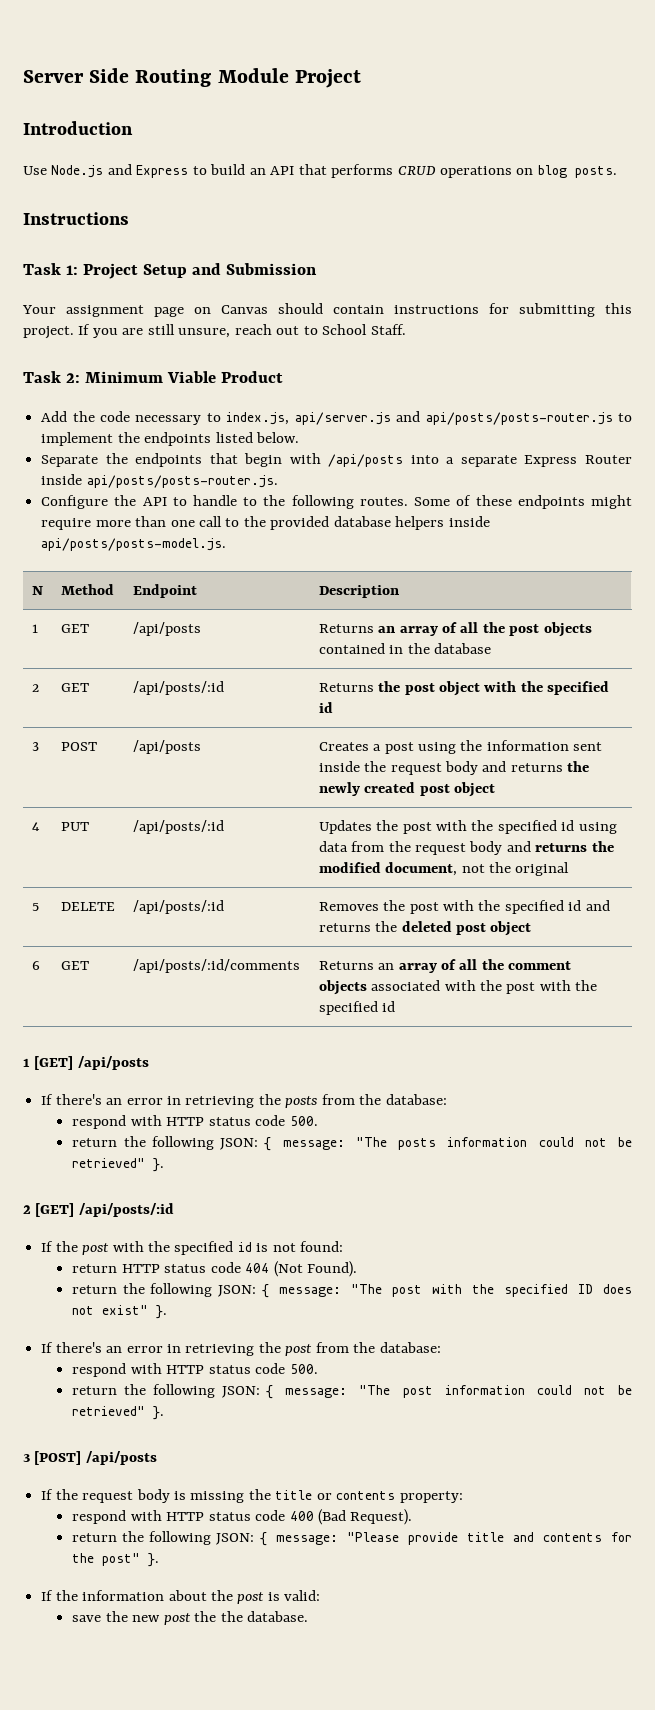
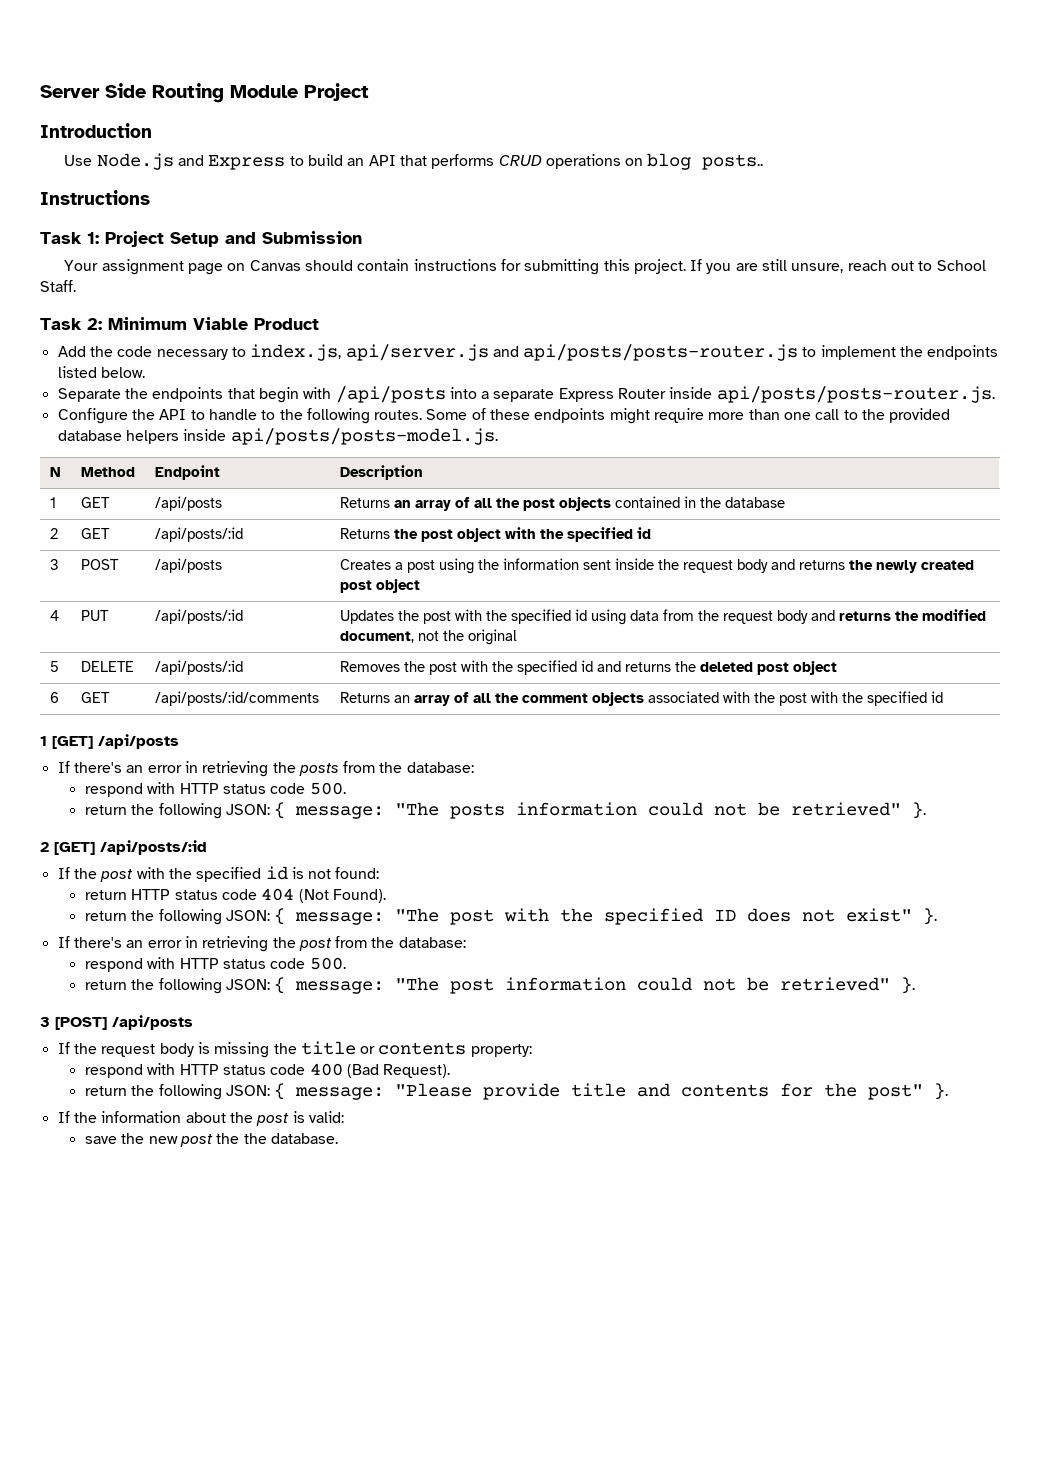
- Use Node.js and Express to build an API that performs CRUD operations on blog posts.
+ Use Node.js and Express to build an API that performs CRUD operations on blog posts..

